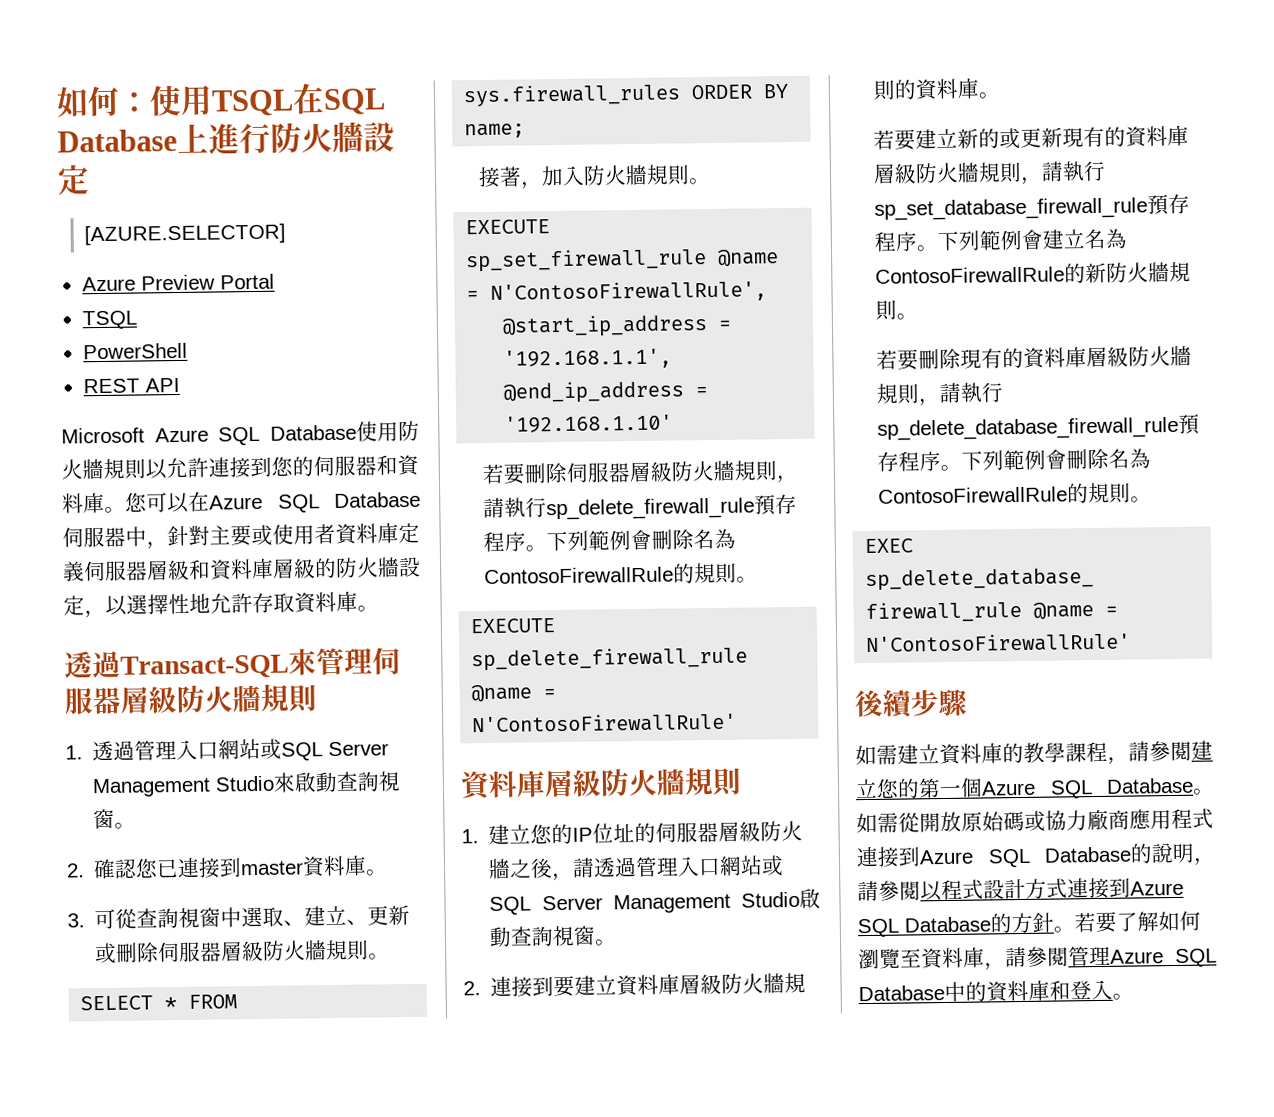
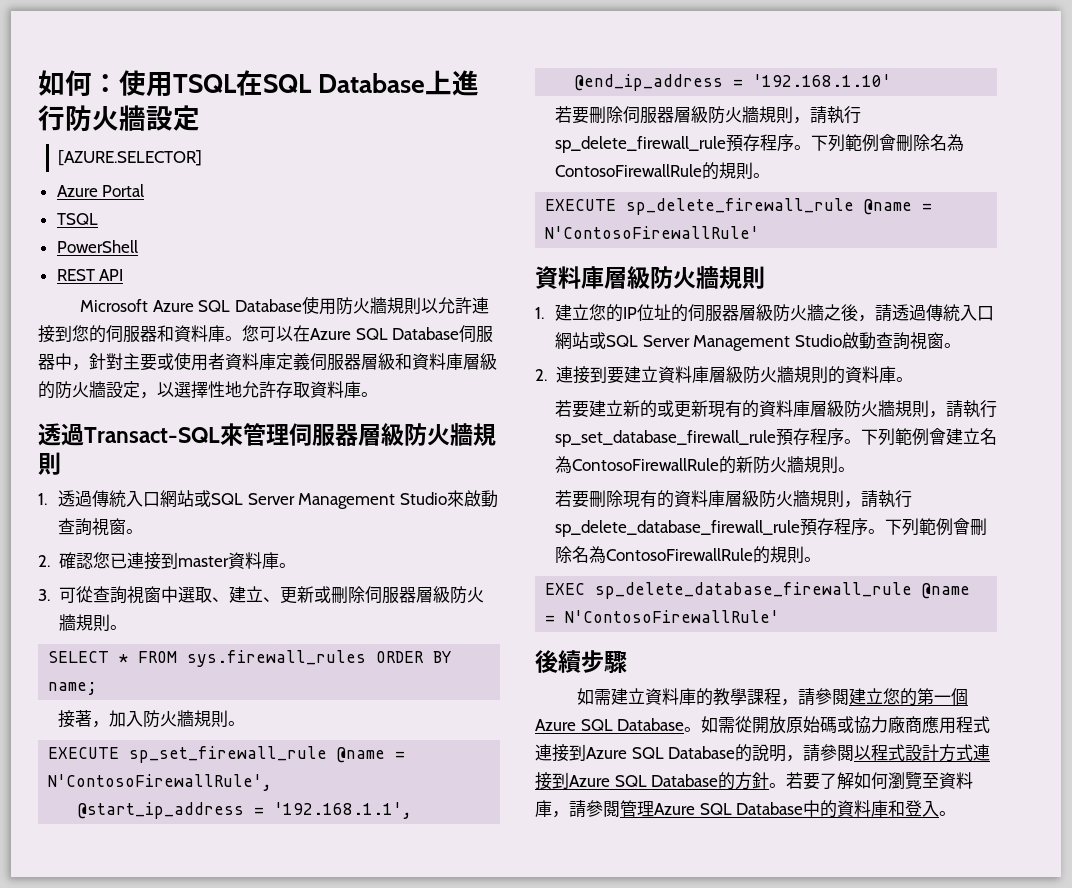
- Azure Preview Portal
+ Azure Portal
- 1.透過管理入口網站或SQL Server Management Studio來啟動查詢視窗。
+ 1.透過傳統入口網站或SQL Server Management Studio來啟動查詢視窗。
- 1.建立您的IP位址的伺服器層級防火牆之後，請透過管理入口網站或SQL Server Management Studio啟動查詢視窗。
+ 1.建立您的IP位址的伺服器層級防火牆之後，請透過傳統入口網站或SQL Server Management Studio啟動查詢視窗。

